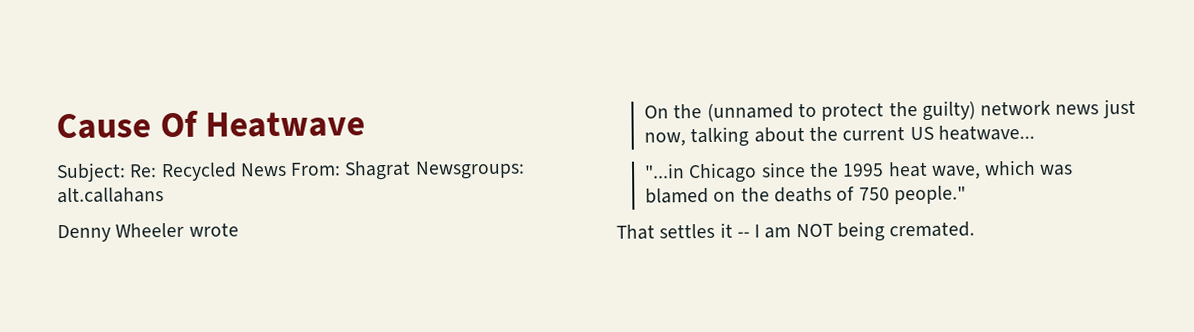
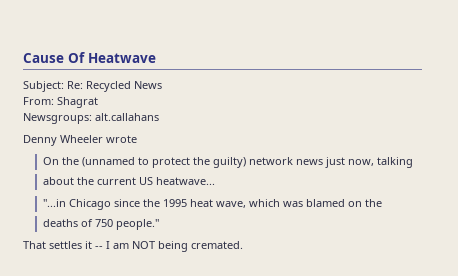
- Subject: Re: Recycled News From: Shagrat Newsgroups: alt.callahans
+ Subject: Re: Recycled News
+ From: Shagrat
+ Newsgroups: alt.callahans
- On the (unnamed to protect the guilty) network news just now, talking about the current US heatwave...
+ On the (unnamed to protect the guilty) network news just now, talking
+ about the current US heatwave...
- "...in Chicago since the 1995 heat wave, which was blamed on the deaths of 750 people."
+ "...in Chicago since the 1995 heat wave, which was blamed on the
+ deaths of 750 people."

